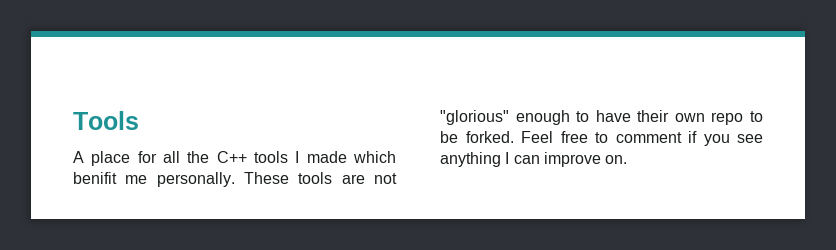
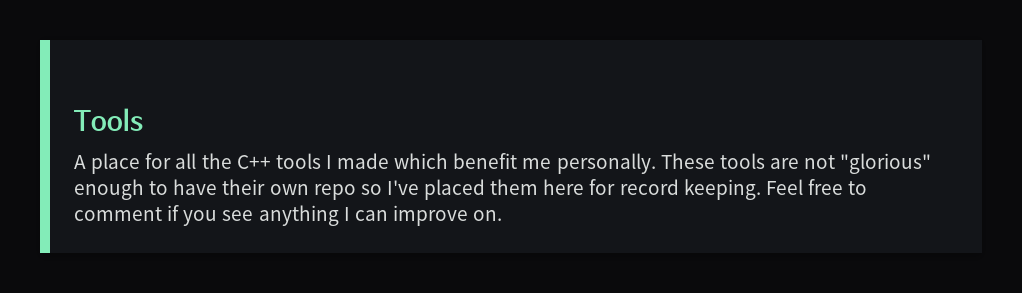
- A place for all the C++ tools I made which benifit me personally.
+ A place for all the C++ tools I made which benefit me personally.
- These tools are not "glorious" enough to have their own repo to be forked.
+ These tools are not "glorious" enough to have their own repo so I've placed them here for record keeping.

